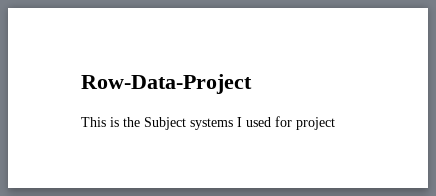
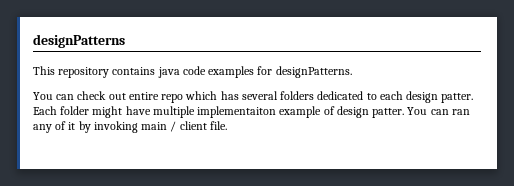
- Row-Data-Project
+ designPatterns
- This is the Subject systems I used for project
+ This repository contains java code examples for designPatterns.
+ You can check out entire repo which has several folders dedicated to each design patter. Each folder might have multiple implementaiton example of design patter. You can ran any of it by invoking main / client file.

